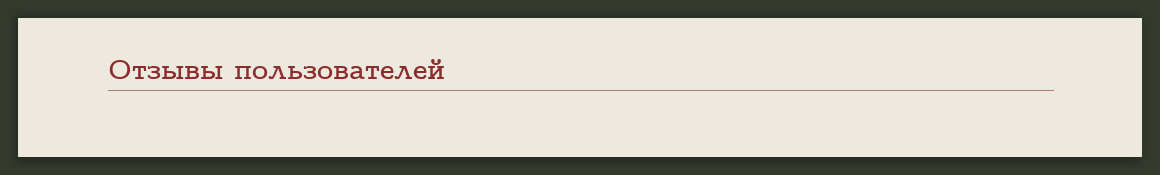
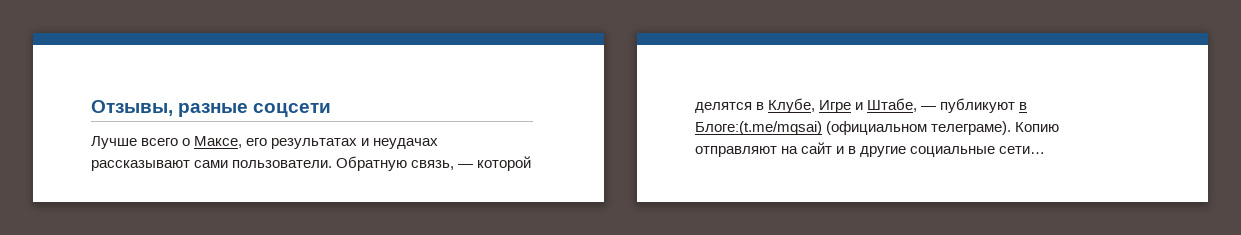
- Отзывы пользователей
+ Отзывы, разные соцсети
+ Лучше всего о Максе, его результатах и неудачах рассказывают сами пользователи. Обратную связь, — которой делятся в Клубе, Игре и Штабе, — публикуют в Блоге:(t.me/mqsai) (официальном телеграме). Копию отправляют на сайт и в другие социальные сети…

